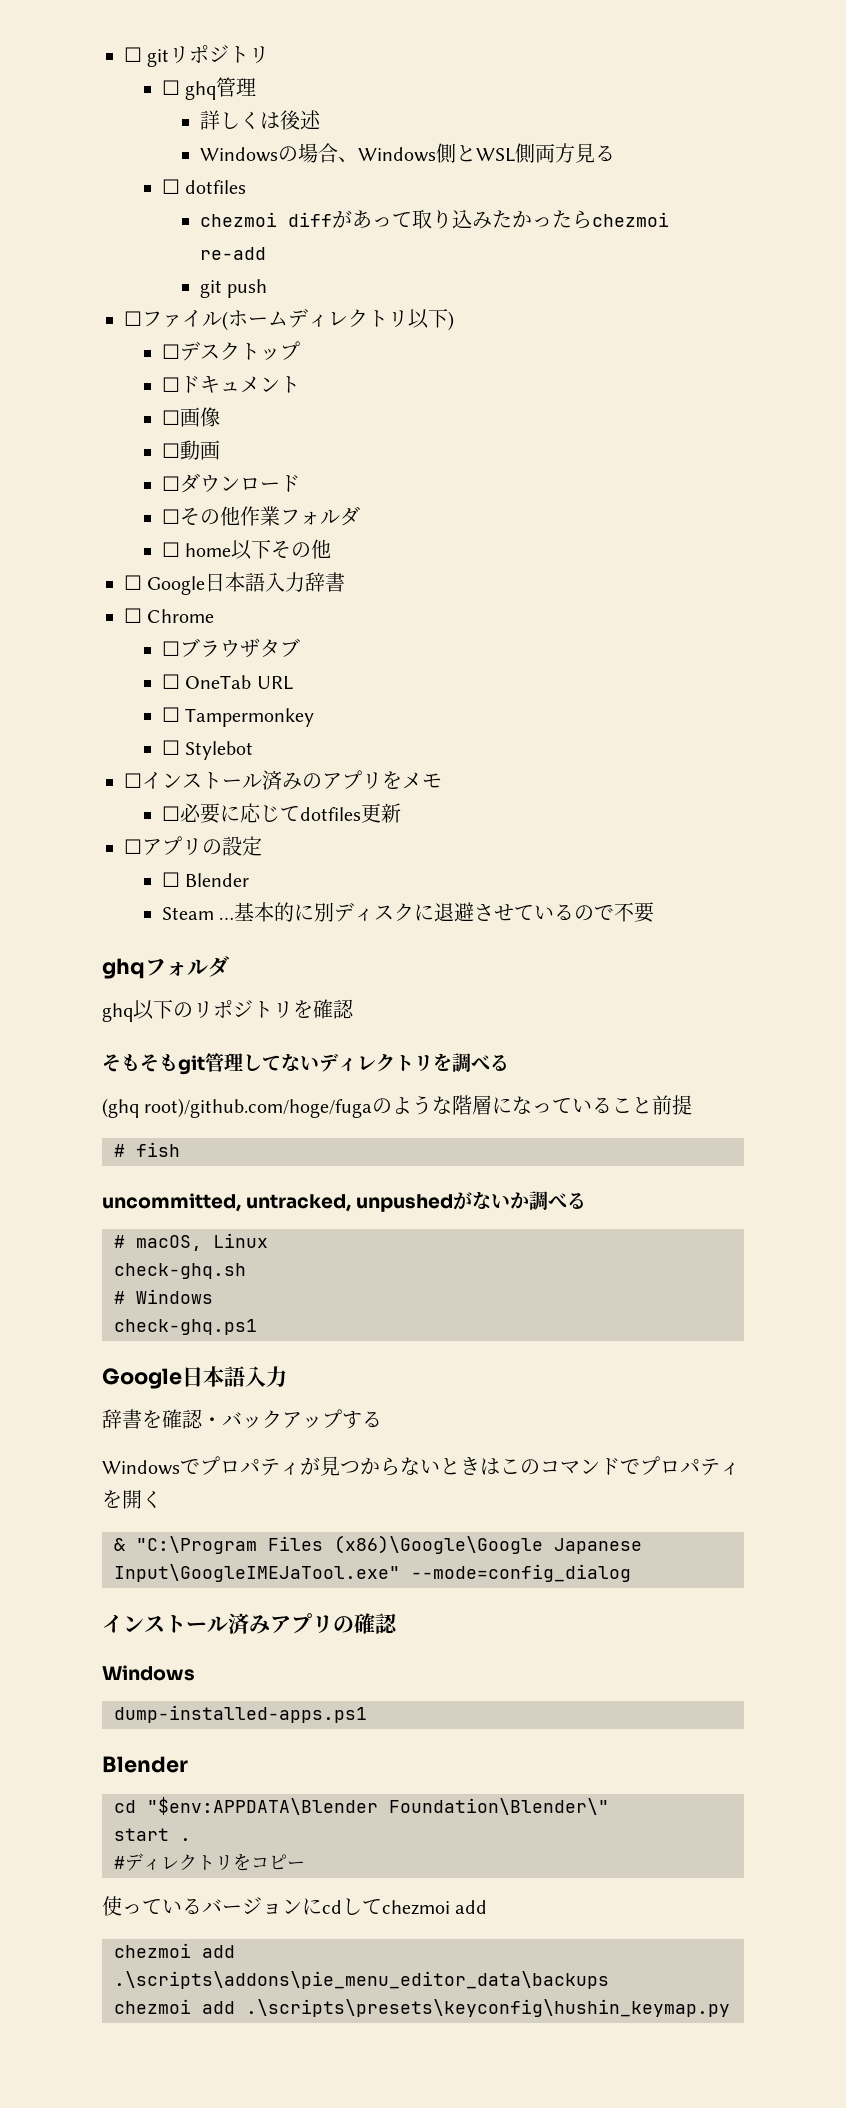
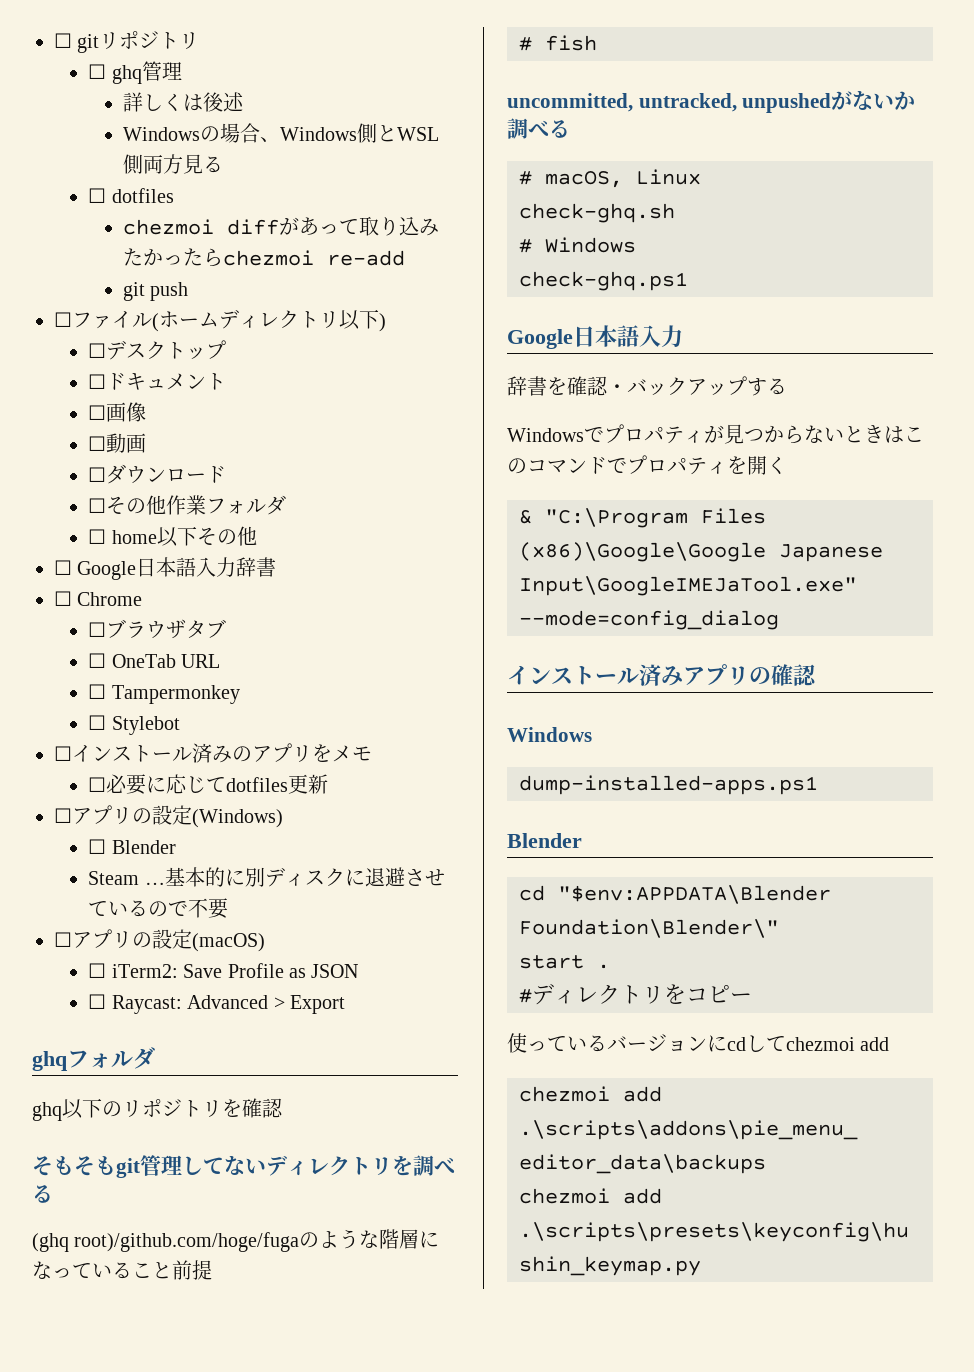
- ☐アプリの設定
+ ☐アプリの設定(Windows)
+ ☐アプリの設定(macOS)
+ ☐ iTerm2: Save Profile as JSON
+ ☐ Raycast: Advanced > Export

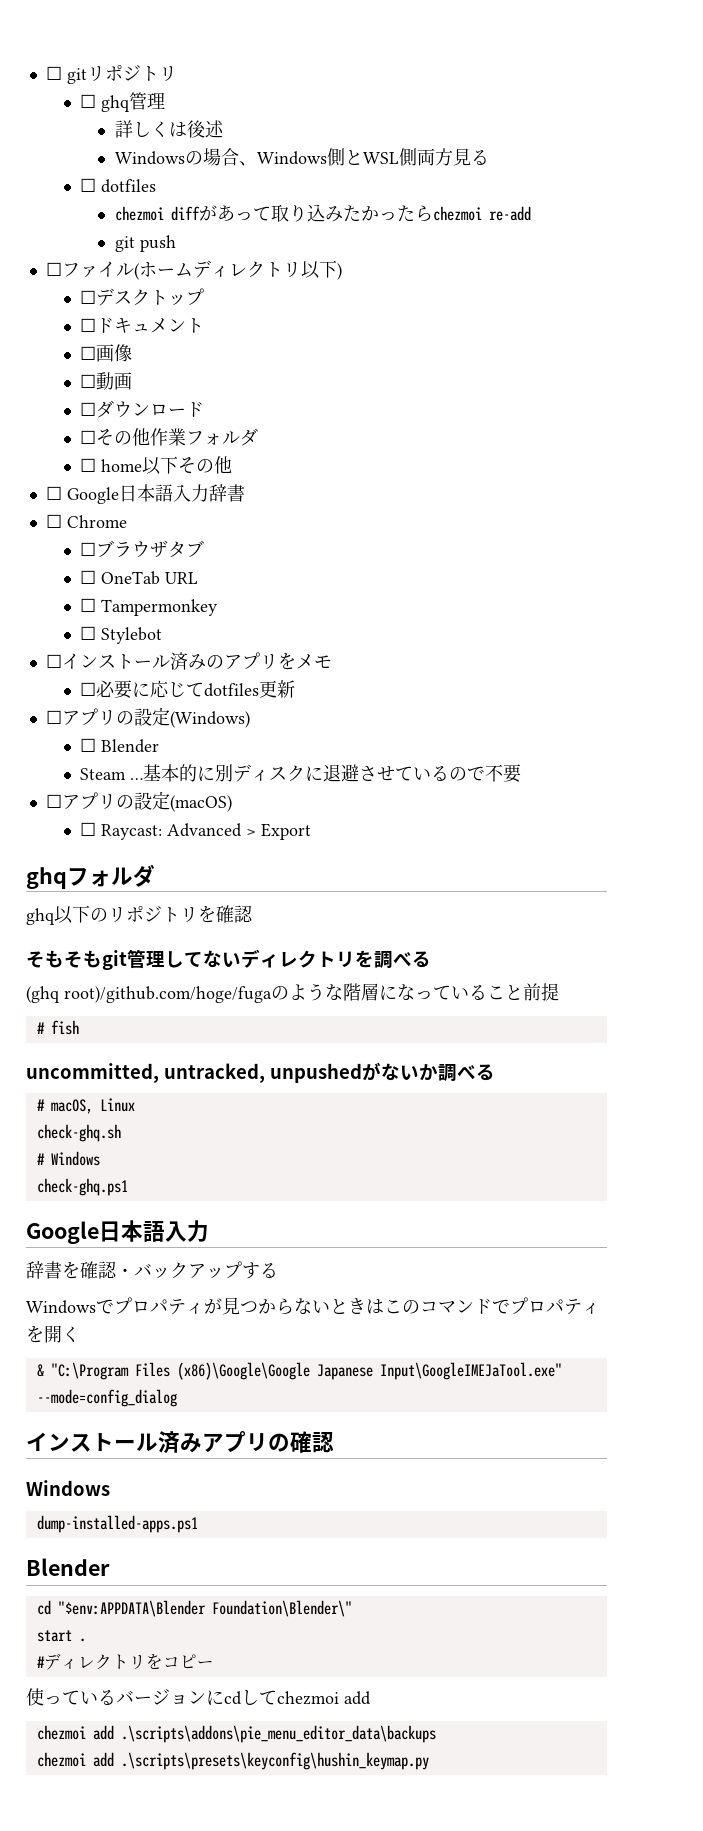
- ☐ iTerm2: Save Profile as JSON

